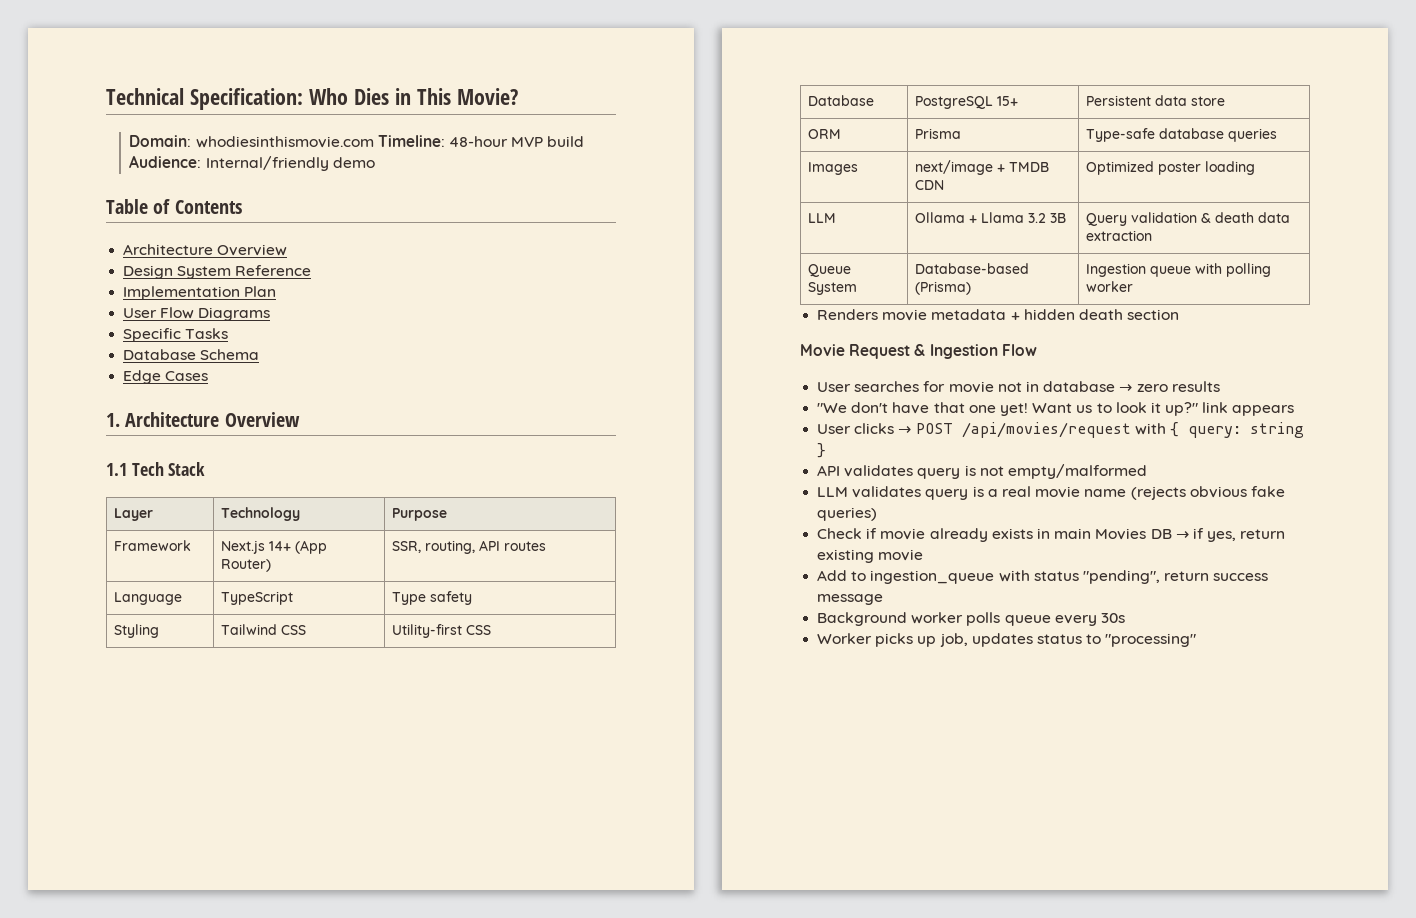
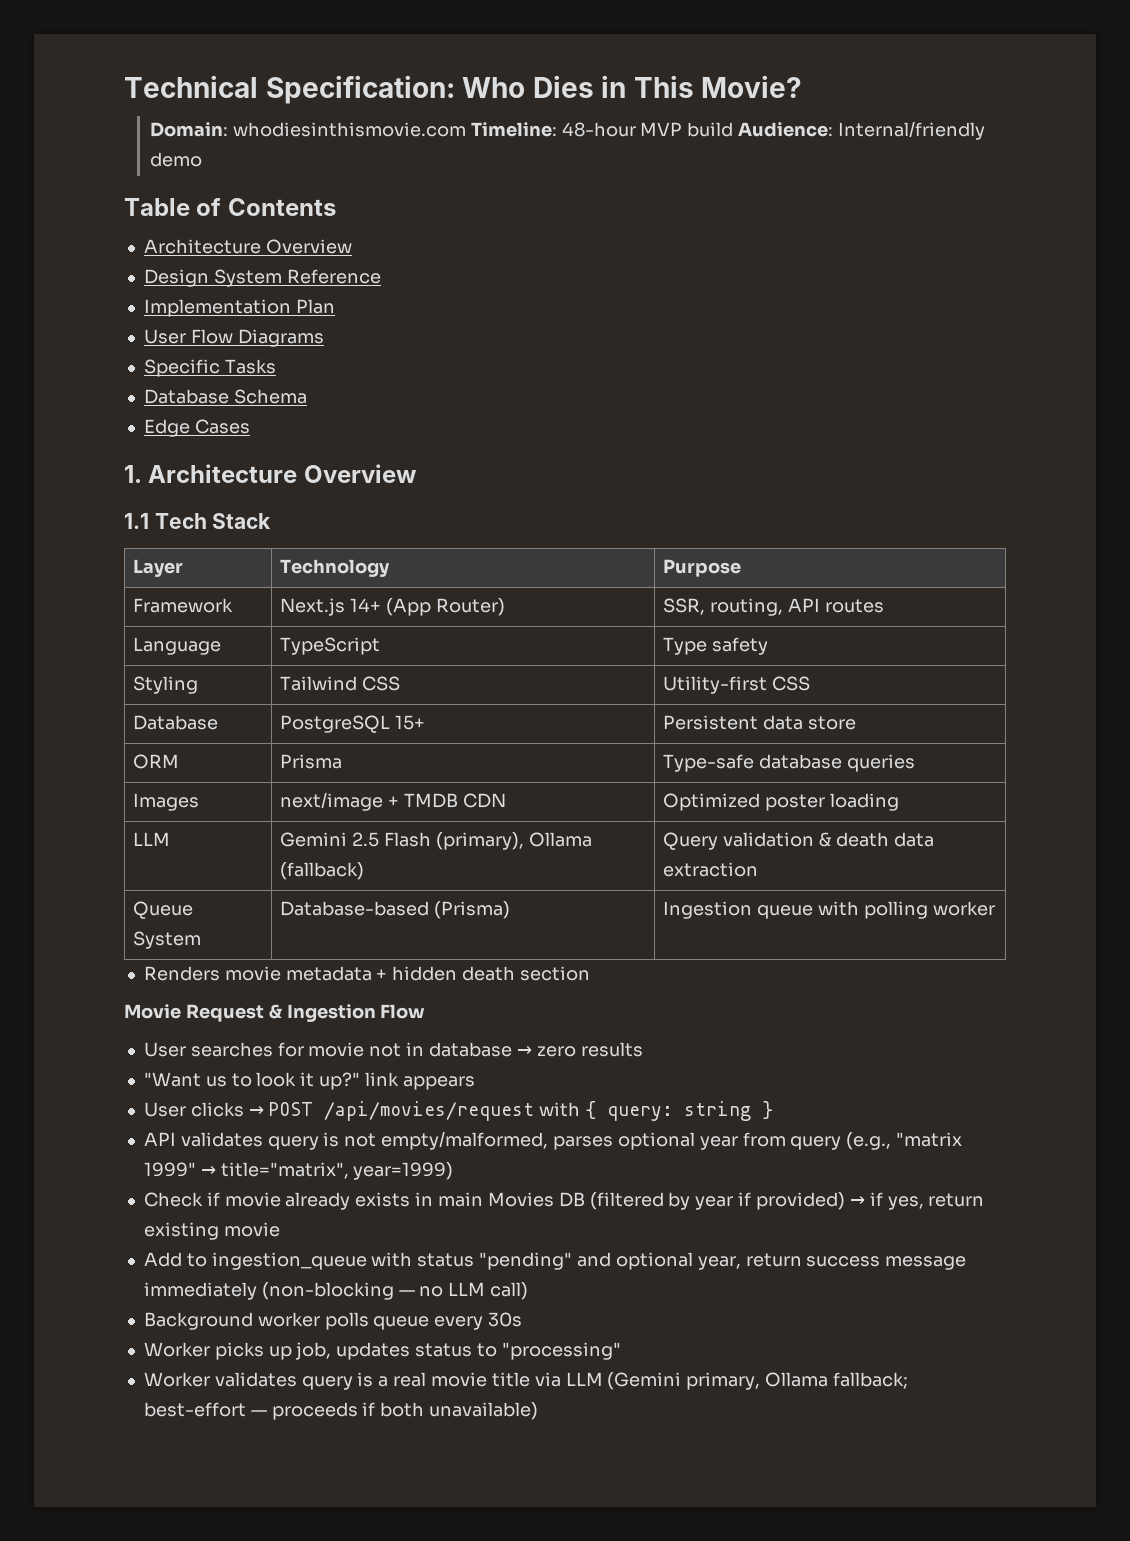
- LLM | Ollama + Llama 3.2 3B | Query validation & death data extraction
+ LLM | Gemini 2.5 Flash (primary), Ollama (fallback) | Query validation & death data extraction
- "We don't have that one yet! Want us to look it up?" link appears
+ "Want us to look it up?" link appears
- API validates query is not empty/malformed
- LLM validates query is a real movie name (rejects obvious fake queries)
+ API validates query is not empty/malformed, parses optional year from query (e.g., "matrix 1999" → title="matrix", year=1999)
- Check if movie already exists in main Movies DB → if yes, return existing movie
+ Check if movie already exists in main Movies DB (filtered by year if provided) → if yes, return existing movie
- Add to ingestion_queue with status "pending", return success message
+ Add to ingestion_queue with status "pending" and optional year, return success message immediately (non-blocking — no LLM call)
+ Worker validates query is a real movie title via LLM (Gemini primary, Ollama fallback; best-effort — proceeds if both unavailable)

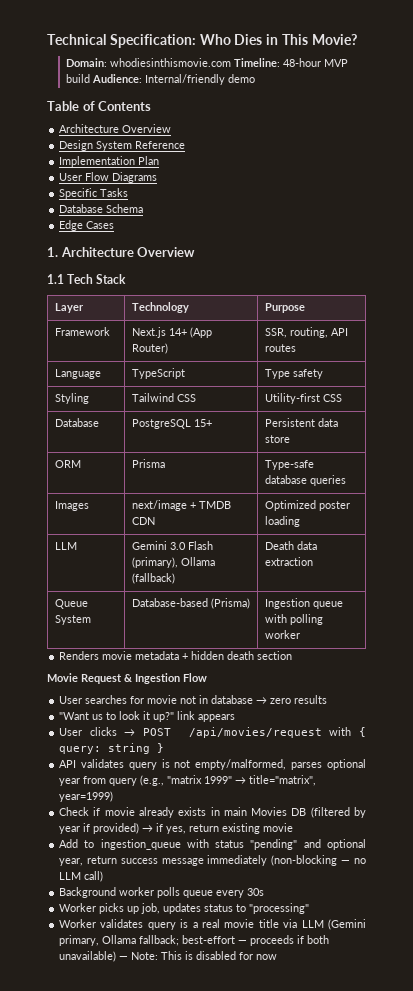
- LLM | Gemini 2.5 Flash (primary), Ollama (fallback) | Query validation & death data extraction
+ LLM | Gemini 3.0 Flash (primary), Ollama (fallback) | Death data extraction
- Worker validates query is a real movie title via LLM (Gemini primary, Ollama fallback; best-effort — proceeds if both unavailable)
+ Worker validates query is a real movie title via LLM (Gemini primary, Ollama fallback; best-effort — proceeds if both unavailable) — Note: This is disabled for now

